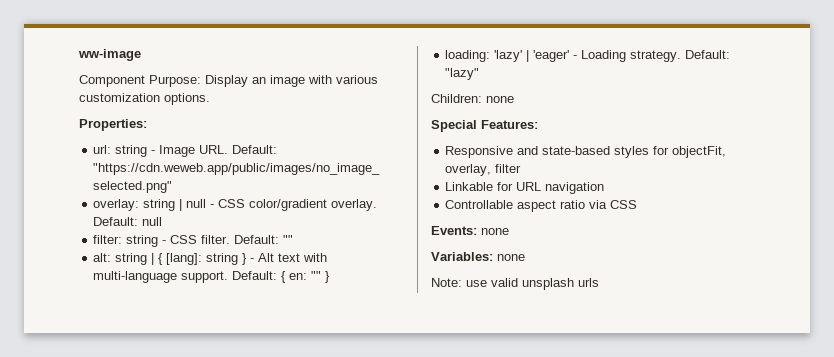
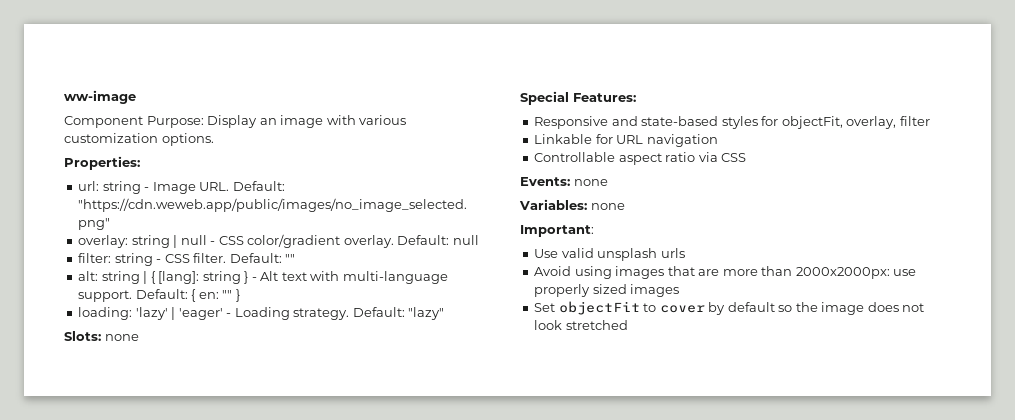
- Children: none
+ Slots: none
- Note: use valid unsplash urls
+ Important:
+ Use valid unsplash urls
+ Avoid using images that are more than 2000x2000px: use properly sized images
+ Set objectFit to cover by default so the image does not look stretched

